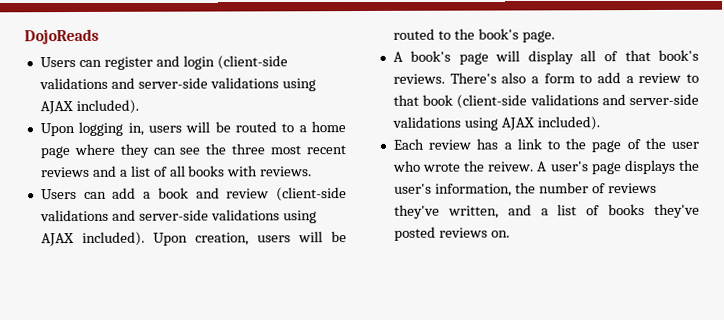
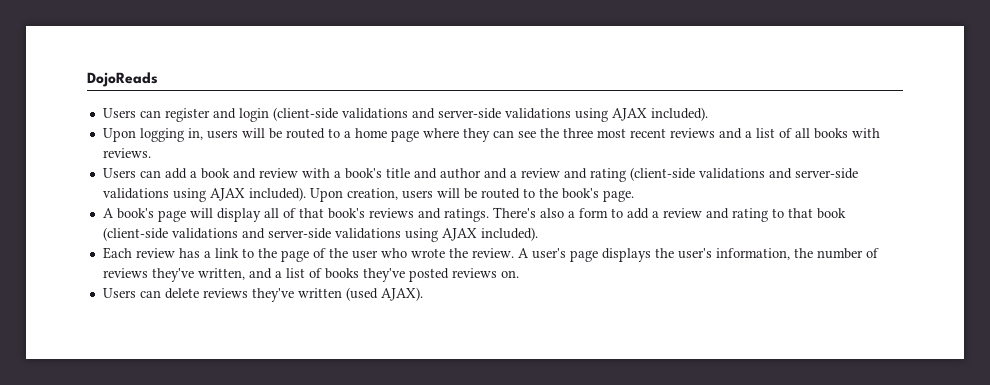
- Users can add a book and review (client-side validations and server-side validations using AJAX included).
+ Users can add a book and review with a book's title and author and a review and rating (client-side validations and server-side validations using AJAX included).
- A book's page will display all of that book's reviews.
+ A book's page will display all of that book's reviews and ratings.
- There's also a form to add a review to that book (client-side validations and server-side validations using AJAX included).
+ There's also a form to add a review and rating to that book (client-side validations and server-side validations using AJAX included).
- Each review has a link to the page of the user who wrote the reivew.
+ Each review has a link to the page of the user who wrote the review.
+ Users can delete reviews they've written (used AJAX).

